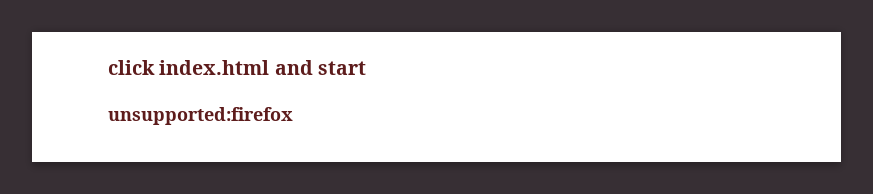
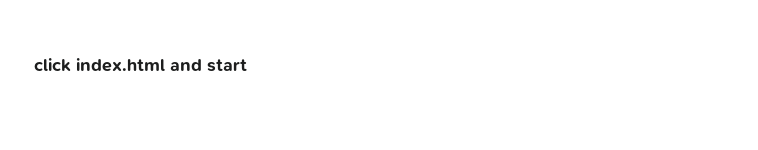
- unsupported:firefox

